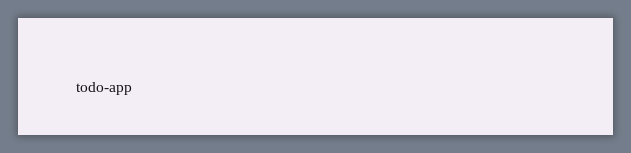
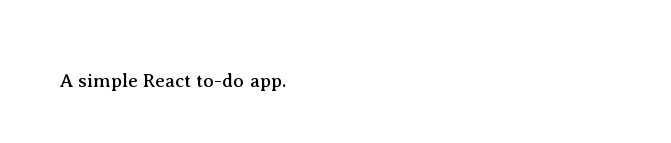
- todo-app
+ A simple React to-do app.

